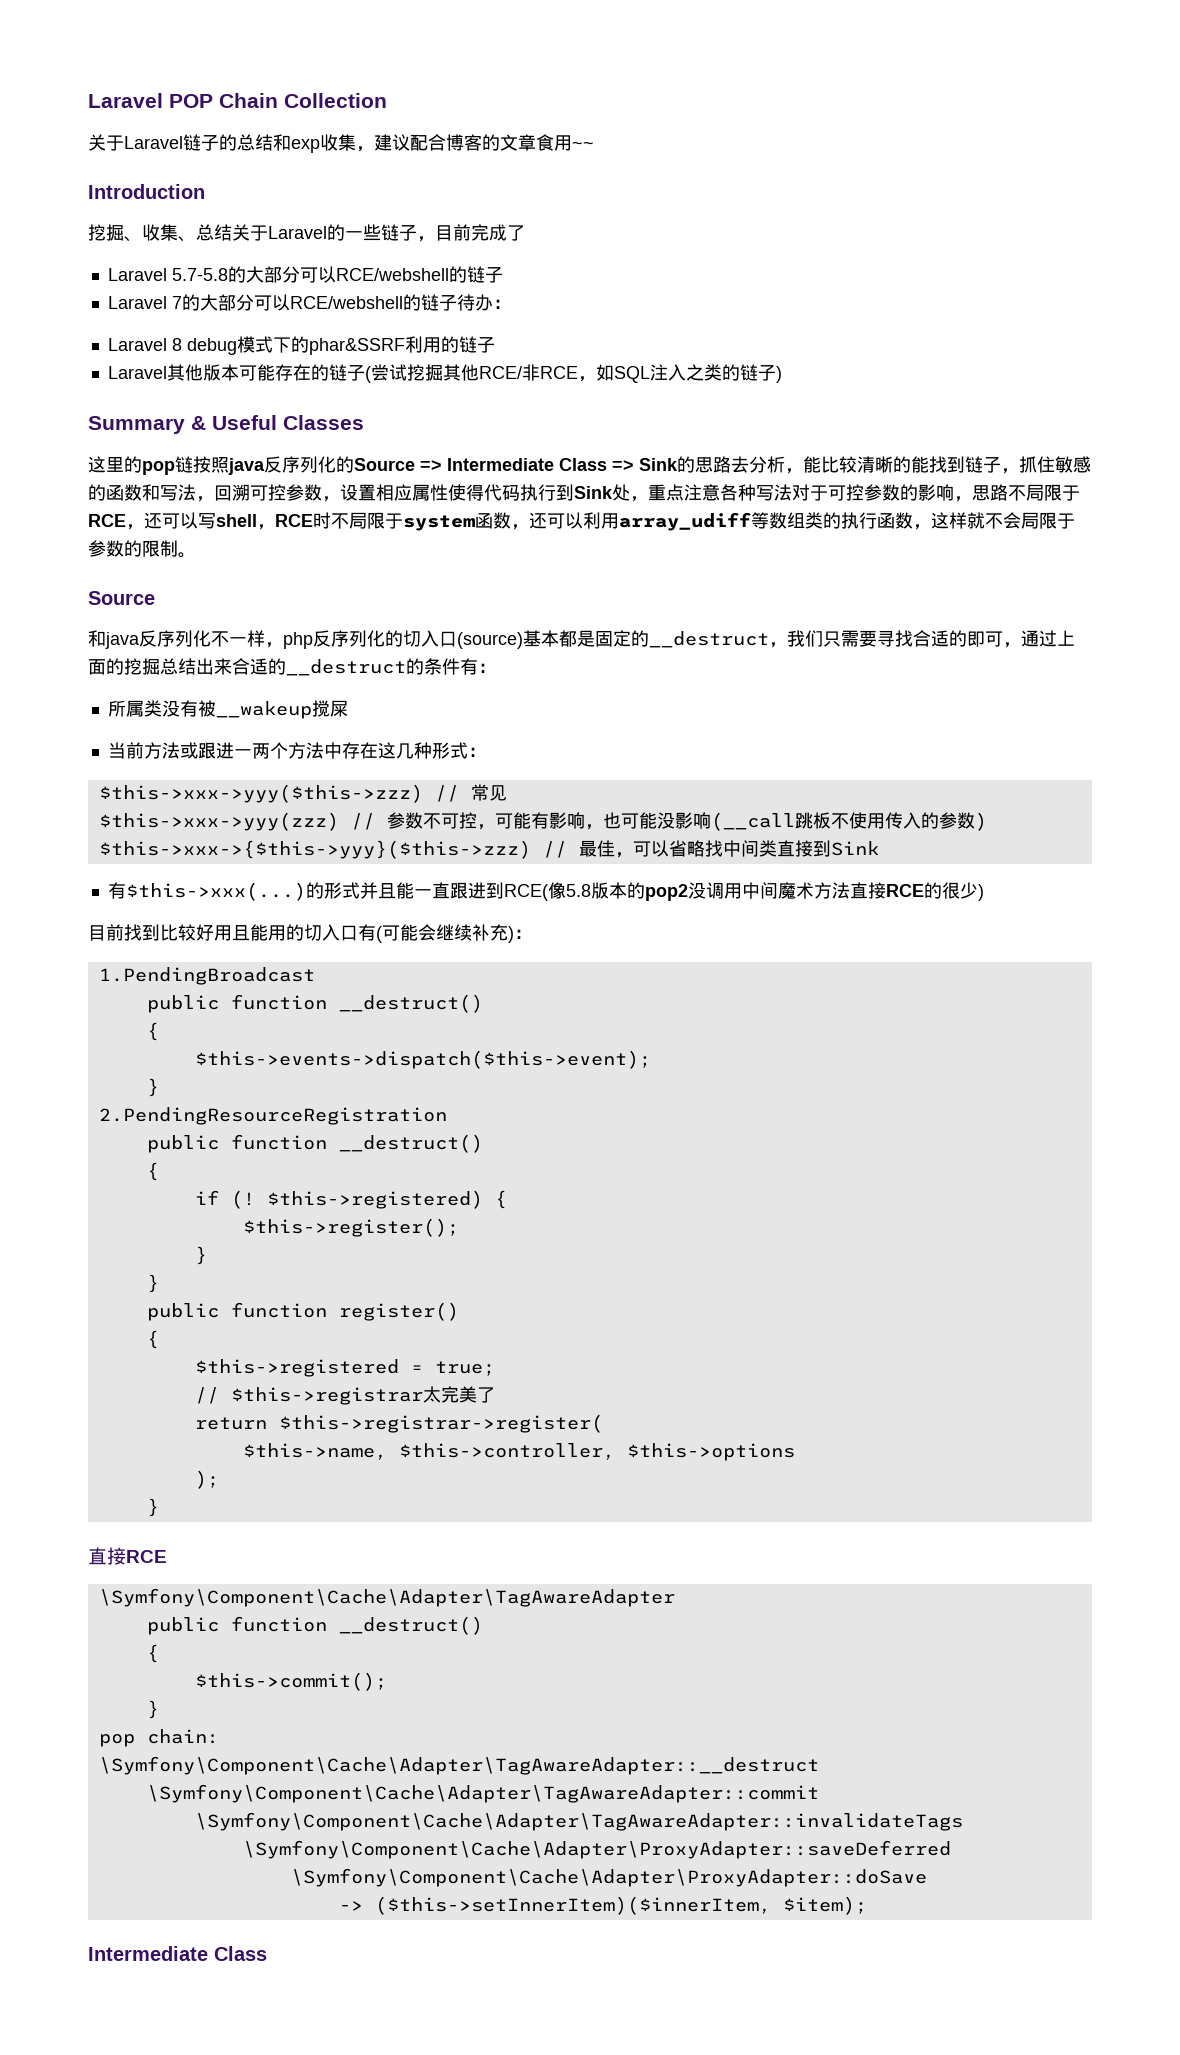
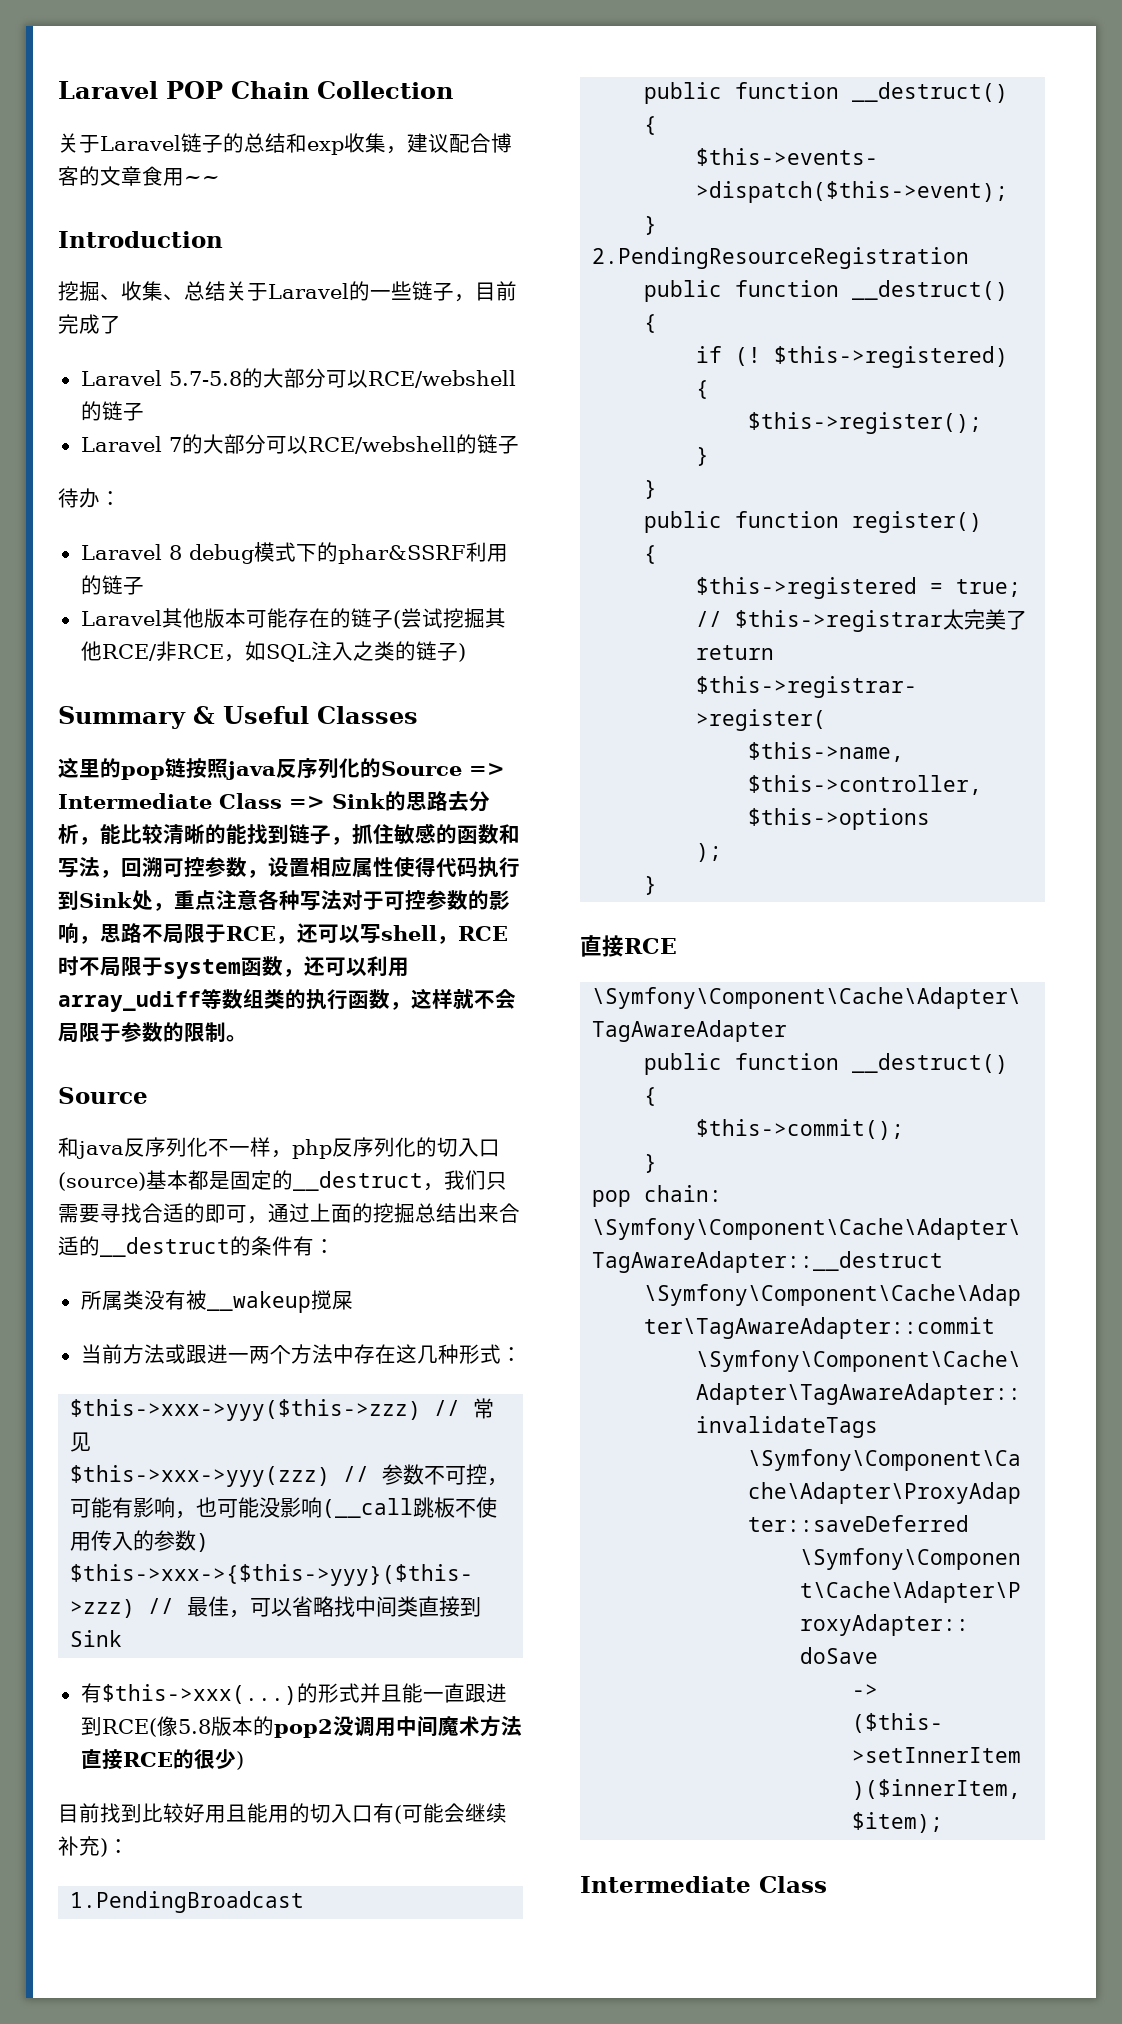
- Laravel 7的大部分可以RCE/webshell的链子待办：
+ Laravel 7的大部分可以RCE/webshell的链子
+ 待办：

